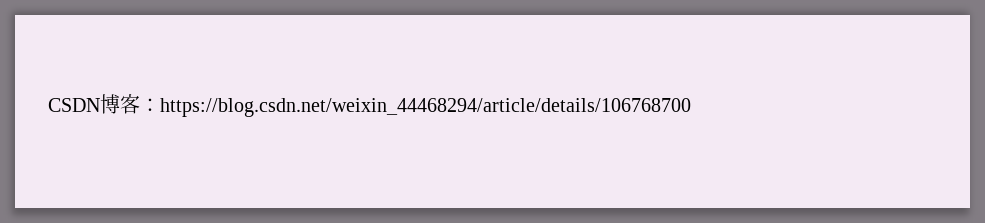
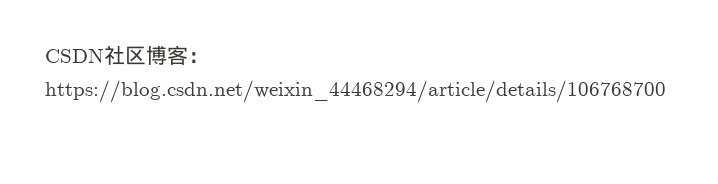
- CSDN博客：https://blog.csdn.net/weixin_44468294/article/details/106768700
+ CSDN社区博客：https://blog.csdn.net/weixin_44468294/article/details/106768700

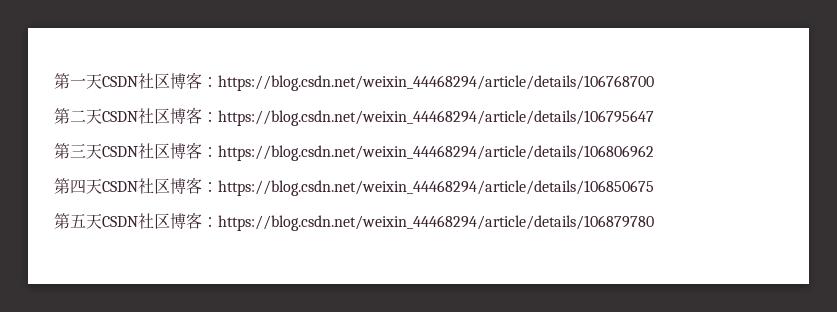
- CSDN社区博客：https://blog.csdn.net/weixin_44468294/article/details/106768700
+ 第一天CSDN社区博客：https://blog.csdn.net/weixin_44468294/article/details/106768700
+ 第二天CSDN社区博客：https://blog.csdn.net/weixin_44468294/article/details/106795647
+ 第三天CSDN社区博客：https://blog.csdn.net/weixin_44468294/article/details/106806962
+ 第四天CSDN社区博客：https://blog.csdn.net/weixin_44468294/article/details/106850675
+ 第五天CSDN社区博客：https://blog.csdn.net/weixin_44468294/article/details/106879780

